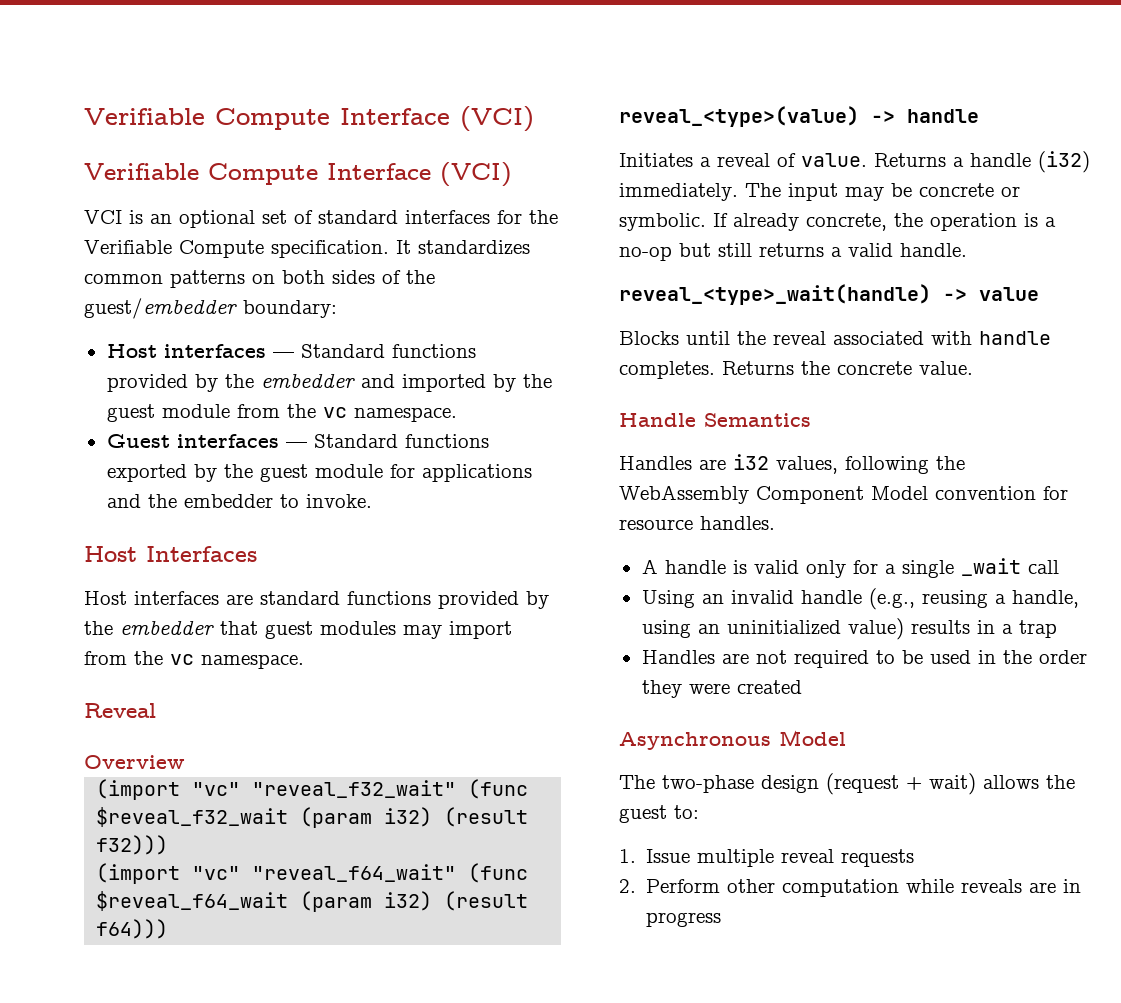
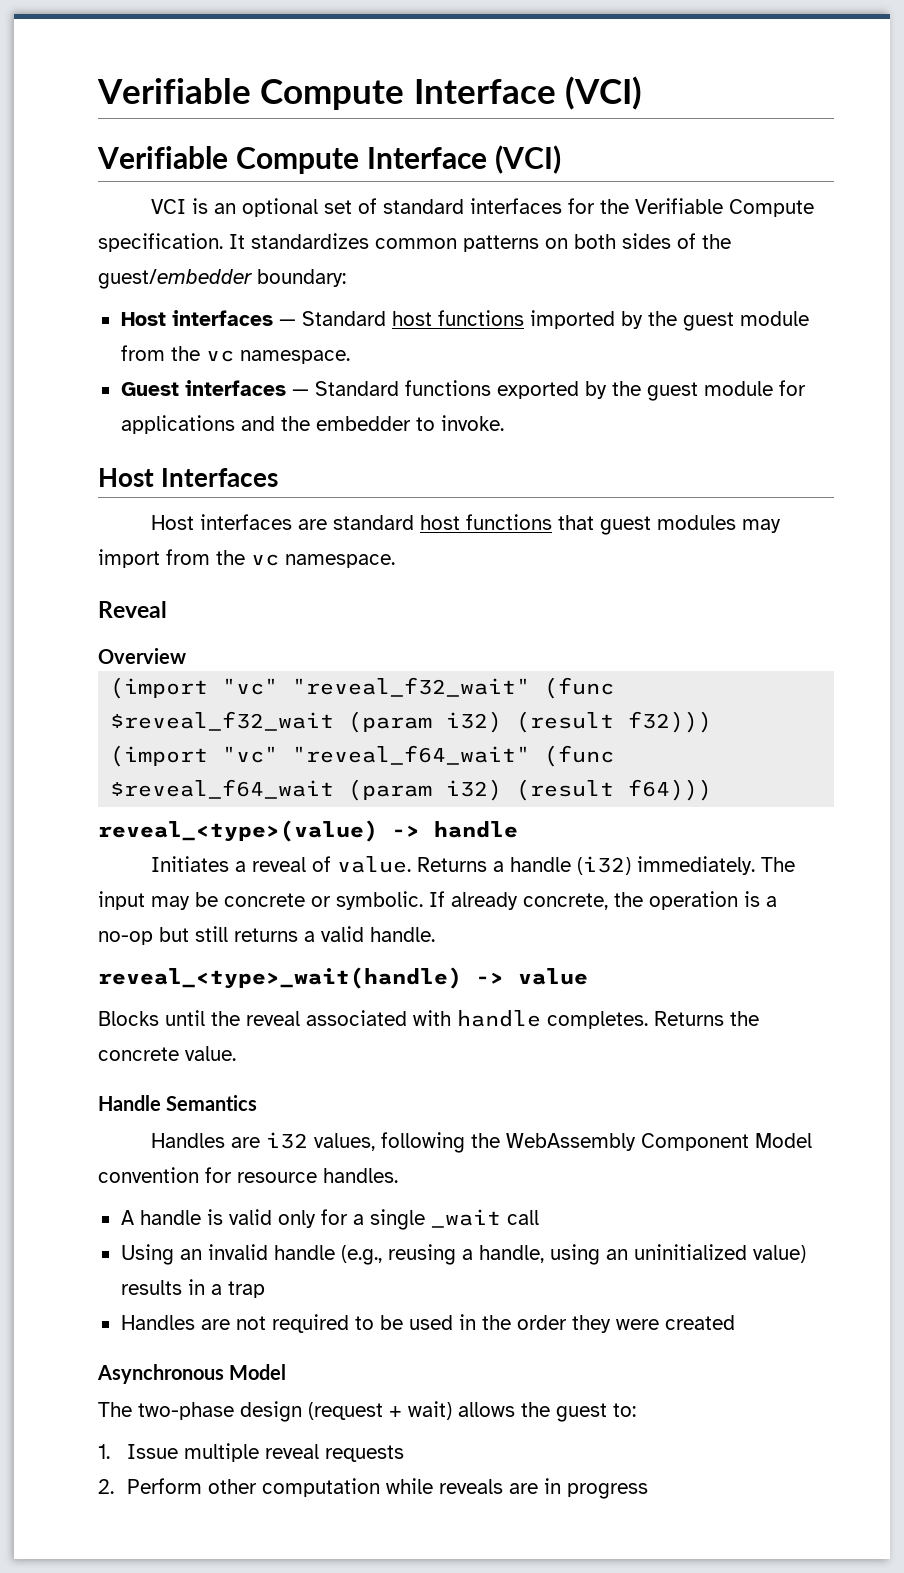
- Host interfaces — Standard functions provided by the embedder and imported by the guest module from the vc namespace.
+ Host interfaces — Standard host functions imported by the guest module from the vc namespace.
- Host interfaces are standard functions provided by the embedder that guest modules may import from the vc namespace.
+ Host interfaces are standard host functions that guest modules may import from the vc namespace.

